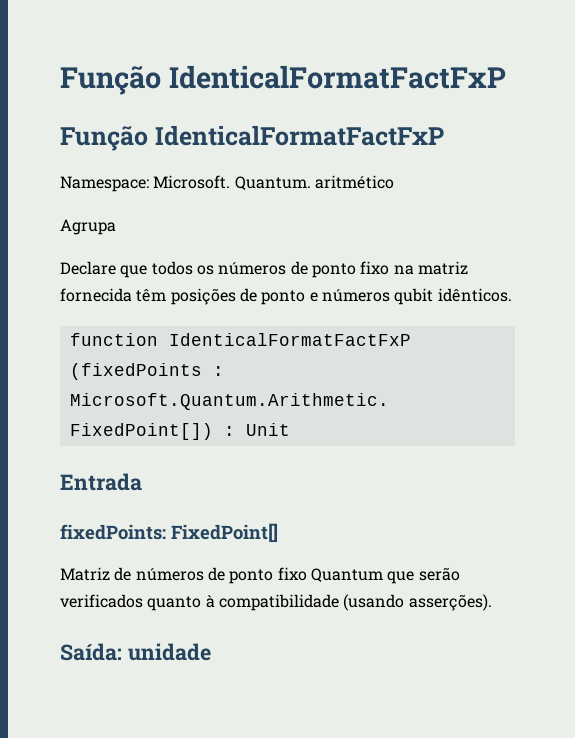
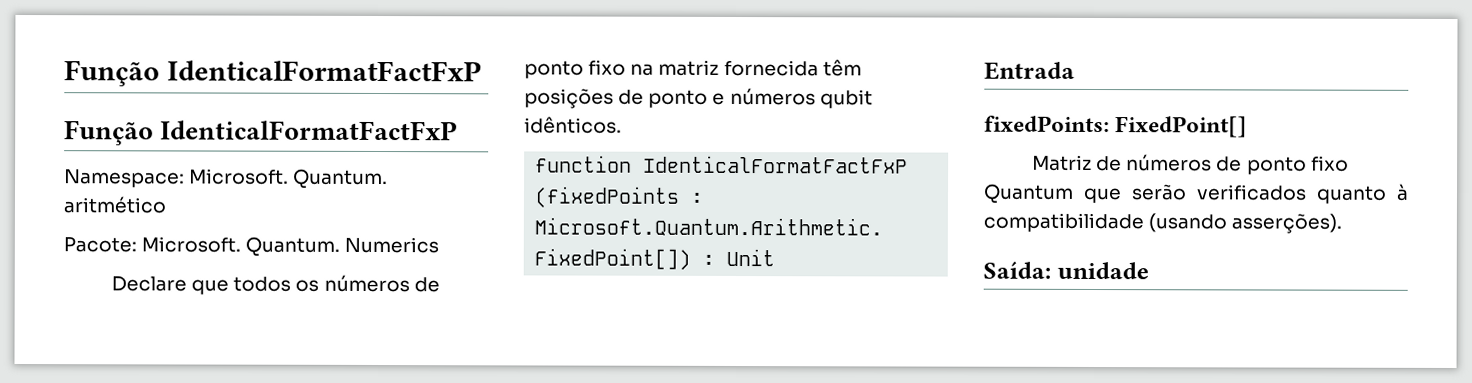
- Agrupa
+ Pacote: Microsoft. Quantum. Numerics

